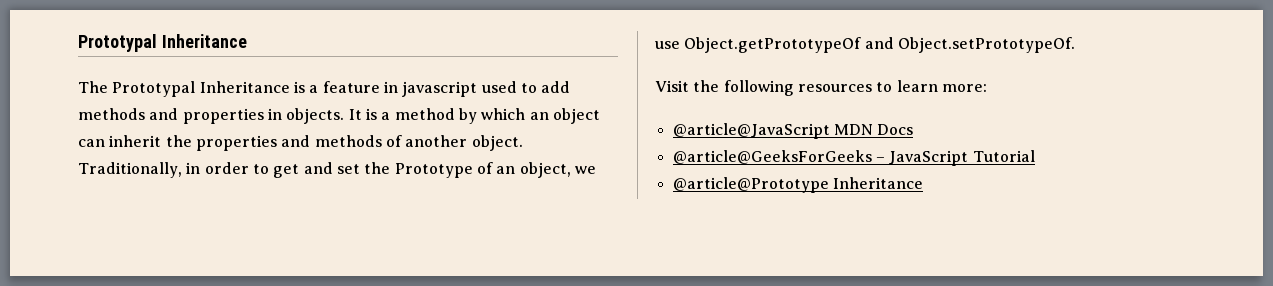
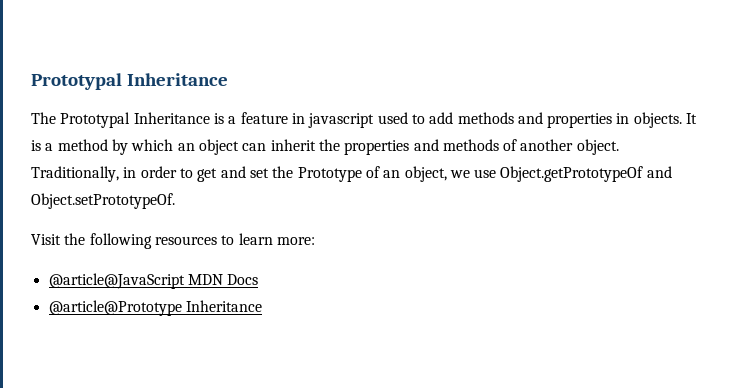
- @article@GeeksForGeeks – JavaScript Tutorial

